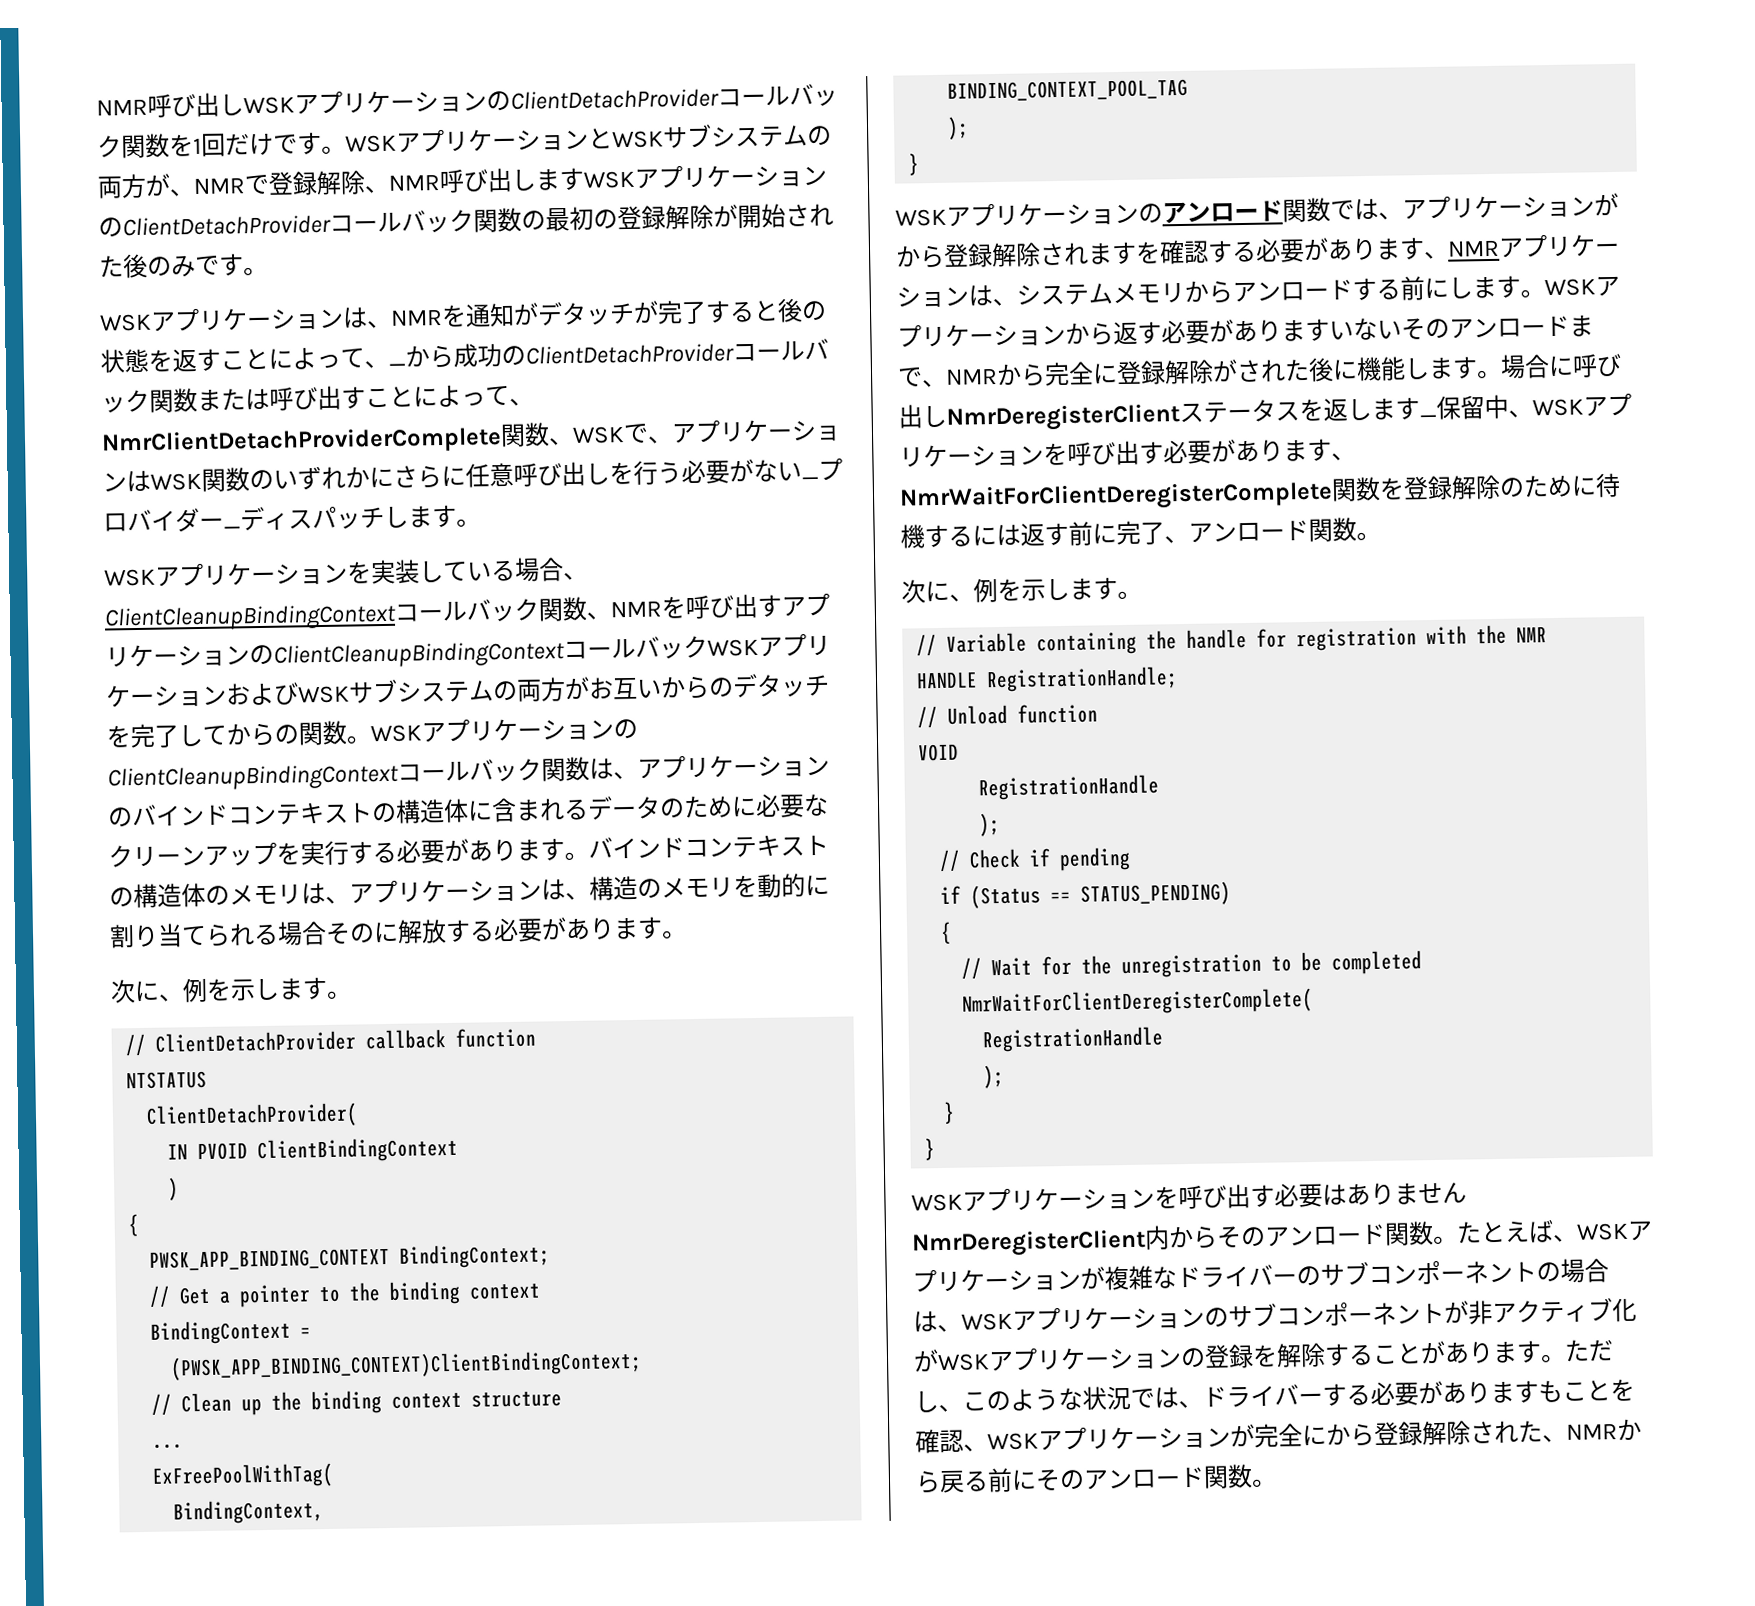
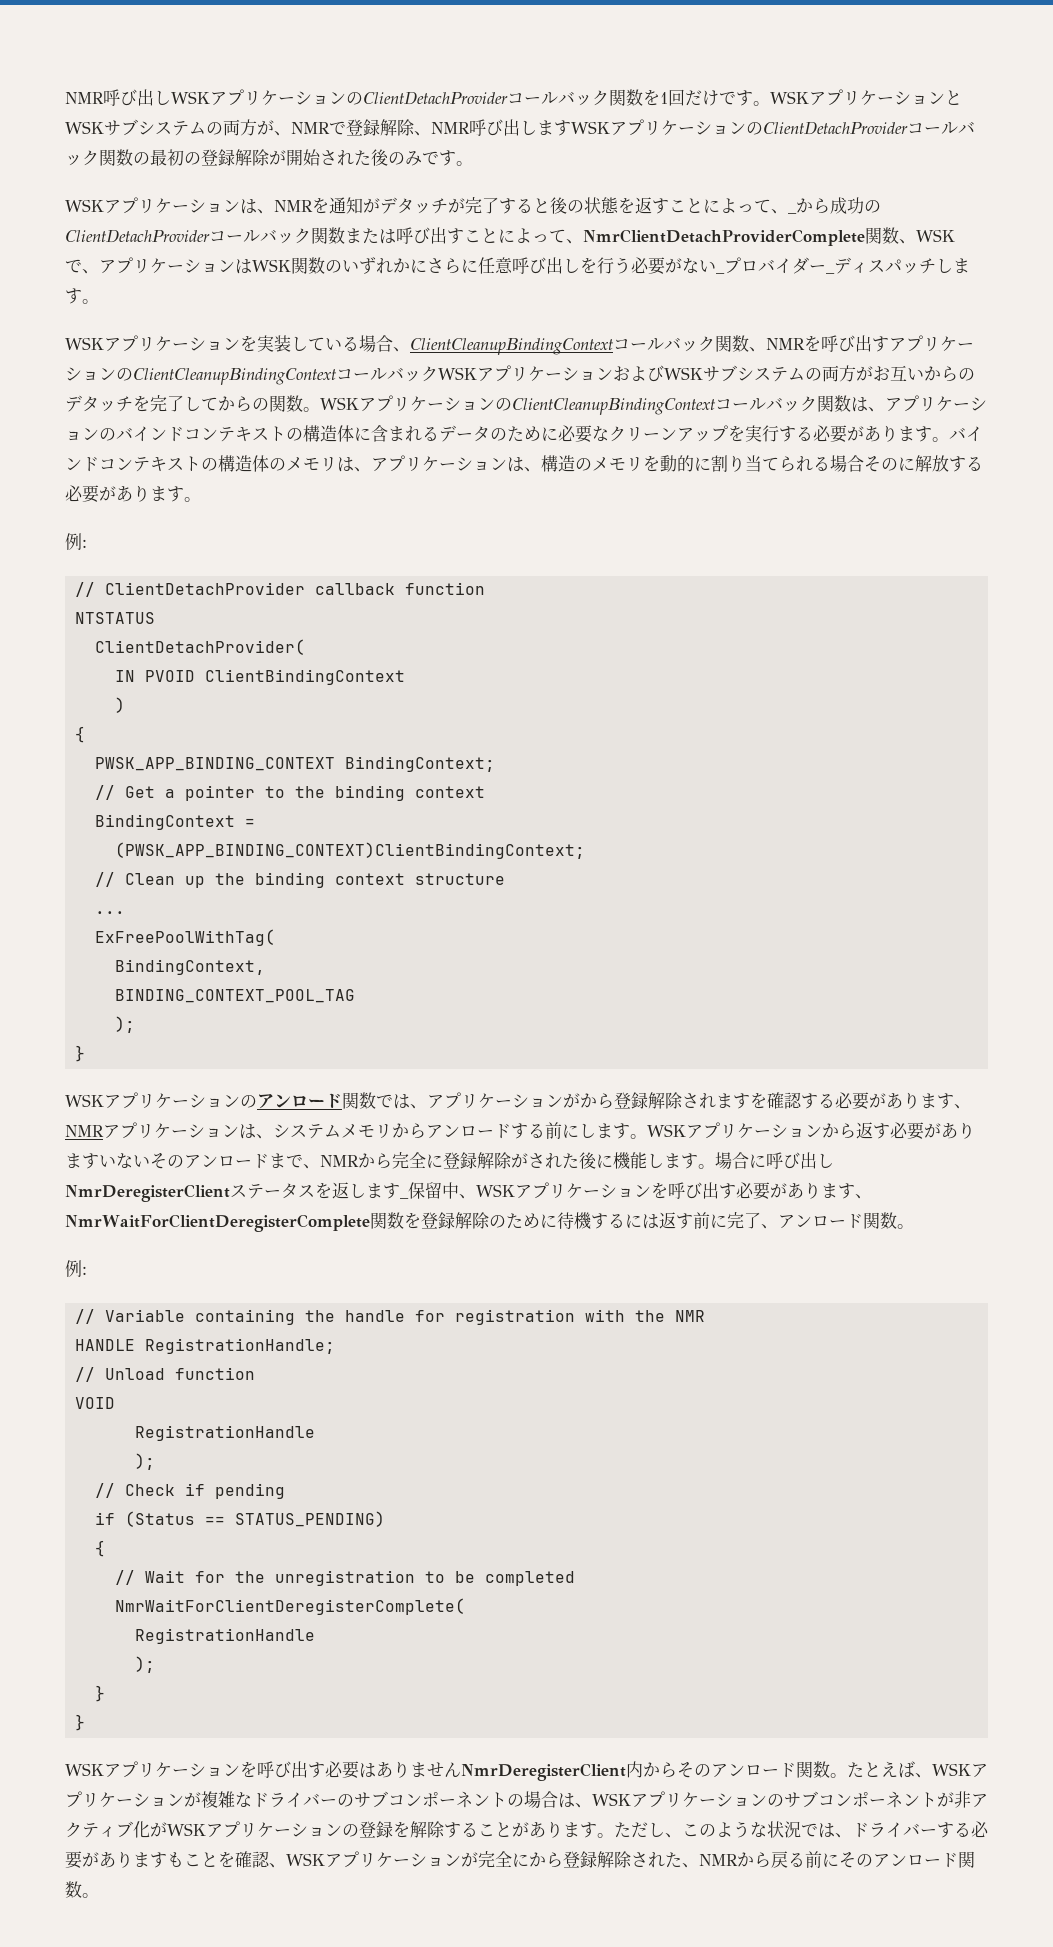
  バインドコンテキストの構造体のメモリは、アプリケーションは、構造のメモリを動的に割り当てられる場合そのに解放する必要があります。
- 次に、例を示します。
+ 例:
  場合に呼び出しNmrDeregisterClientステータスを返します_保留中、WSKアプリケーションを呼び出す必要があります、NmrWaitForClientDeregisterComplete関数を登録解除のために待機するには返す前に完了、アンロード関数。
- 次に、例を示します。
+ 例:

